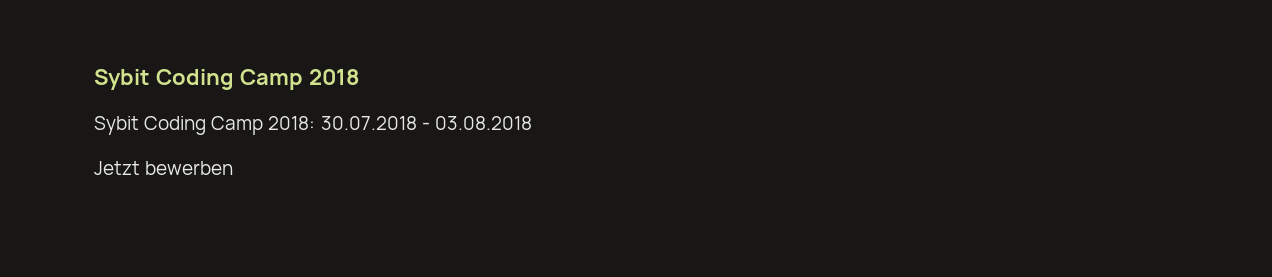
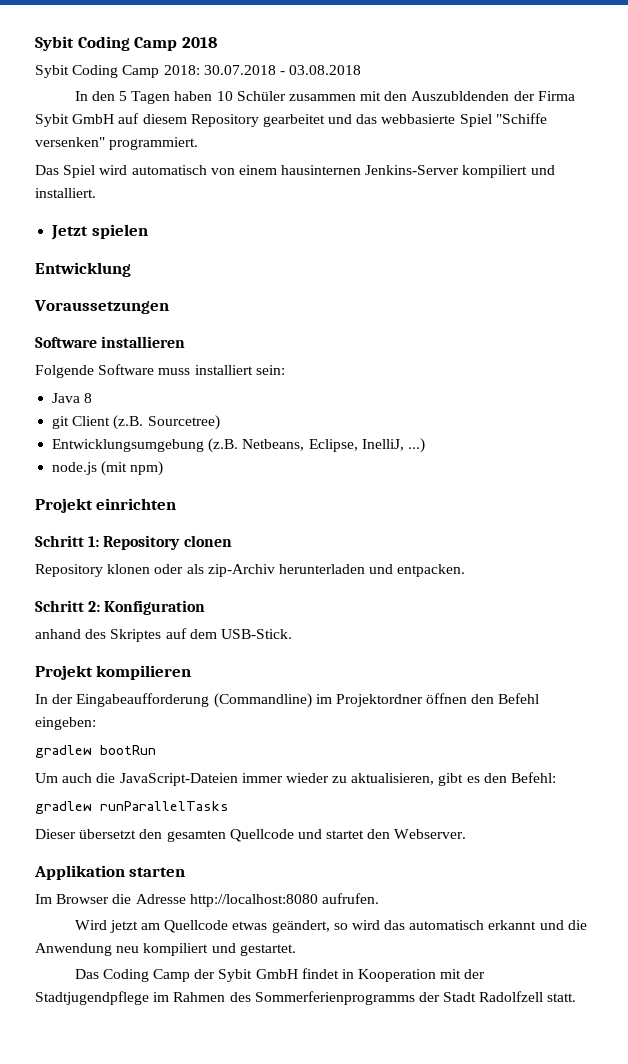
- Jetzt bewerben
+ In den 5 Tagen haben 10 Schüler zusammen mit den Auszubldenden der Firma Sybit GmbH auf diesem Repository gearbeitet und das webbasierte Spiel "Schiffe versenken" programmiert.
+ Das Spiel wird automatisch von einem hausinternen Jenkins-Server kompiliert und installiert.
+ Jetzt spielen
+ Entwicklung
+ Voraussetzungen
+ Software installieren
+ Folgende Software muss installiert sein:
+ Java 8
+ git Client (z.B. Sourcetree)
+ Entwicklungsumgebung (z.B. Netbeans, Eclipse, InelliJ, ...)
+ node.js (mit npm)
+ Projekt einrichten
+ Schritt 1: Repository clonen
+ Repository klonen oder als zip-Archiv herunterladen und entpacken.
+ Schritt 2: Konfiguration
+ anhand des Skriptes auf dem USB-Stick.
+ Projekt kompilieren
+ In der Eingabeaufforderung (Commandline) im Projektordner öffnen den Befehl eingeben:
+ gradlew bootRun
+ Um auch die JavaScript-Dateien immer wieder zu aktualisieren, gibt es den Befehl:
+ gradlew runParallelTasks
+ Dieser übersetzt den gesamten Quellcode und startet den Webserver.
+ Applikation starten
+ Im Browser die Adresse http://localhost:8080 aufrufen.
+ Wird jetzt am Quellcode etwas geändert, so wird das automatisch erkannt und die Anwendung neu kompiliert und gestartet.
+ Das Coding Camp der Sybit GmbH findet in Kooperation mit der Stadtjugendpflege im Rahmen des Sommerferienprogramms der Stadt Radolfzell statt.

